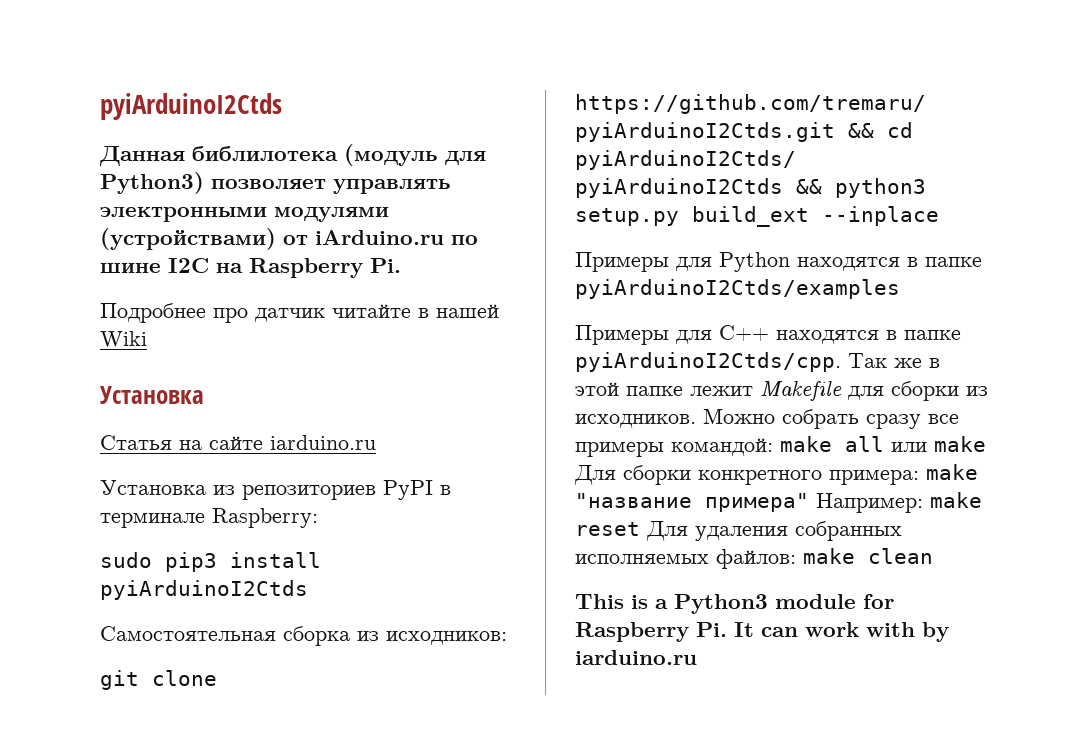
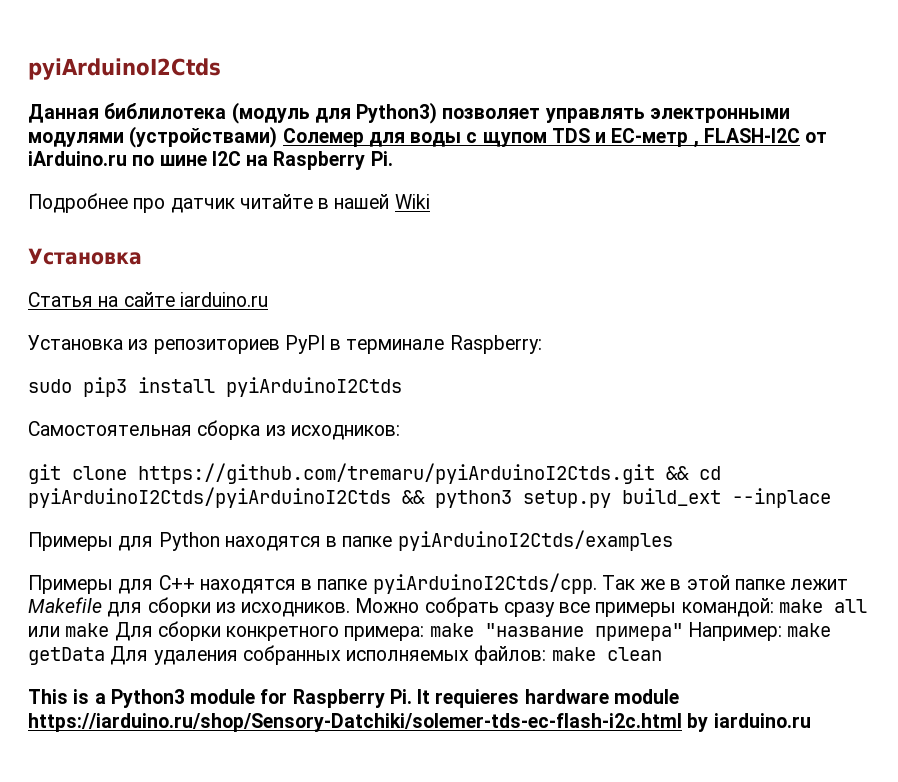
- Данная библилотека (модуль для Python3) позволяет управлять электронными модулями (устройствами) от iArduino.ru по шине I2C на Raspberry Pi.
+ Данная библилотека (модуль для Python3) позволяет управлять электронными модулями (устройствами) Солемер для воды с щупом TDS и EC-метр , FLASH-I2C от iArduino.ru по шине I2C на Raspberry Pi.
- Можно собрать сразу все примеры командой: make all или make Для сборки конкретного примера: make "название примера" Например: make reset Для удаления собранных исполняемых файлов: make clean
+ Можно собрать сразу все примеры командой: make all или make Для сборки конкретного примера: make "название примера" Например: make getData Для удаления собранных исполняемых файлов: make clean
- This is a Python3 module for Raspberry Pi. It can work with by iarduino.ru
+ This is a Python3 module for Raspberry Pi. It requieres hardware module https://iarduino.ru/shop/Sensory-Datchiki/solemer-tds-ec-flash-i2c.html by iarduino.ru

